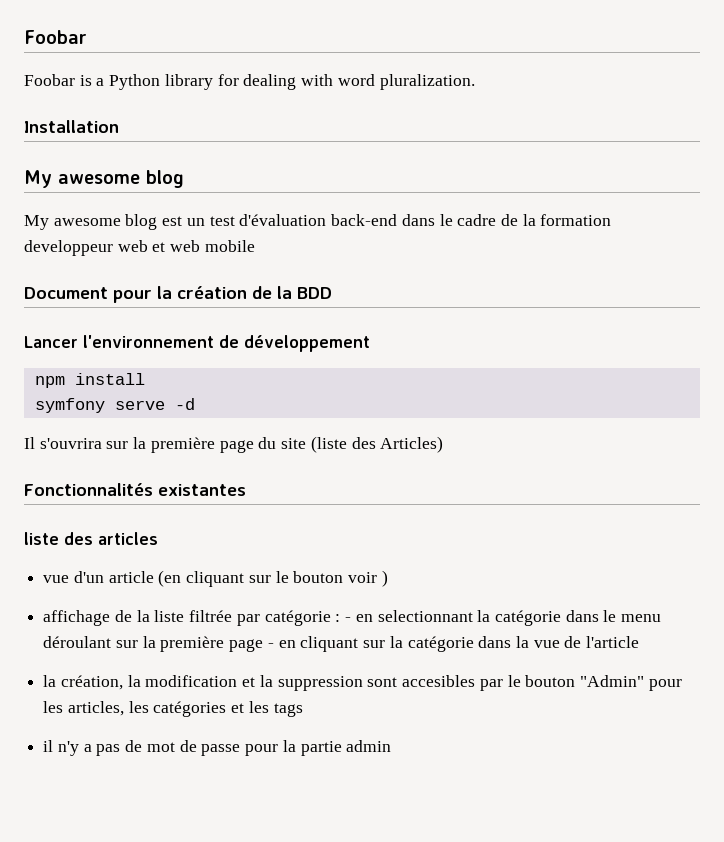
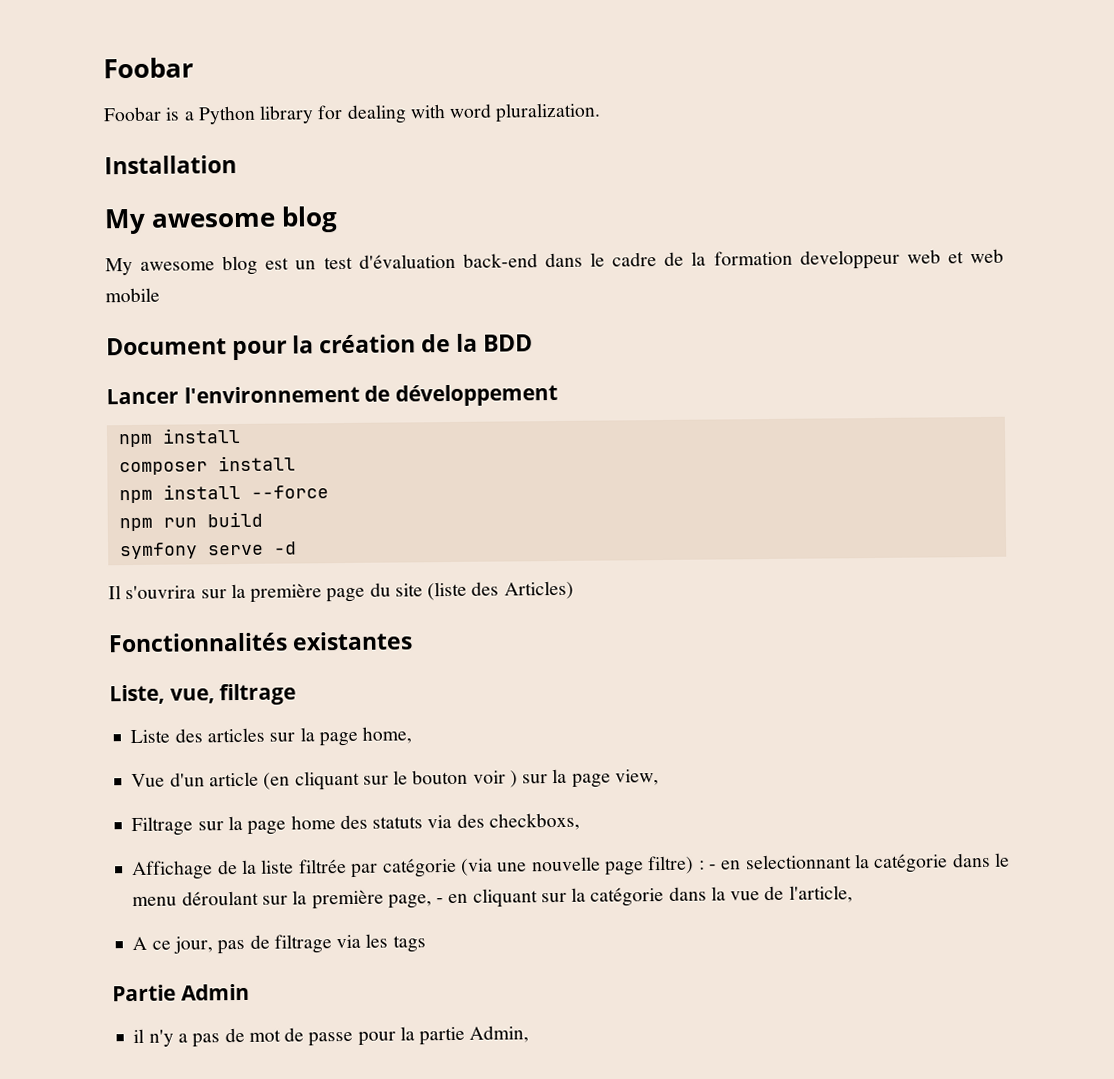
+ composer install
+ npm install --force
+ npm run build
- liste des articles
- vue d'un article (en cliquant sur le bouton voir )
- affichage de la liste filtrée par catégorie : - en selectionnant la catégorie dans le menu déroulant sur la première page - en cliquant sur la catégorie dans la vue de l'article
- la création, la modification et la suppression sont accesibles par le bouton "Admin" pour les articles, les catégories et les tags
+ Liste, vue, filtrage
+ Liste des articles sur la page home,
+ Vue d'un article (en cliquant sur le bouton voir ) sur la page view,
+ Filtrage sur la page home des statuts via des checkboxs,
+ Affichage de la liste filtrée par catégorie (via une nouvelle page filtre) : - en selectionnant la catégorie dans le menu déroulant sur la première page, - en cliquant sur la catégorie dans la vue de l'article,
+ A ce jour, pas de filtrage via les tags
+ Partie Admin
- il n'y a pas de mot de passe pour la partie admin
+ il n'y a pas de mot de passe pour la partie Admin,

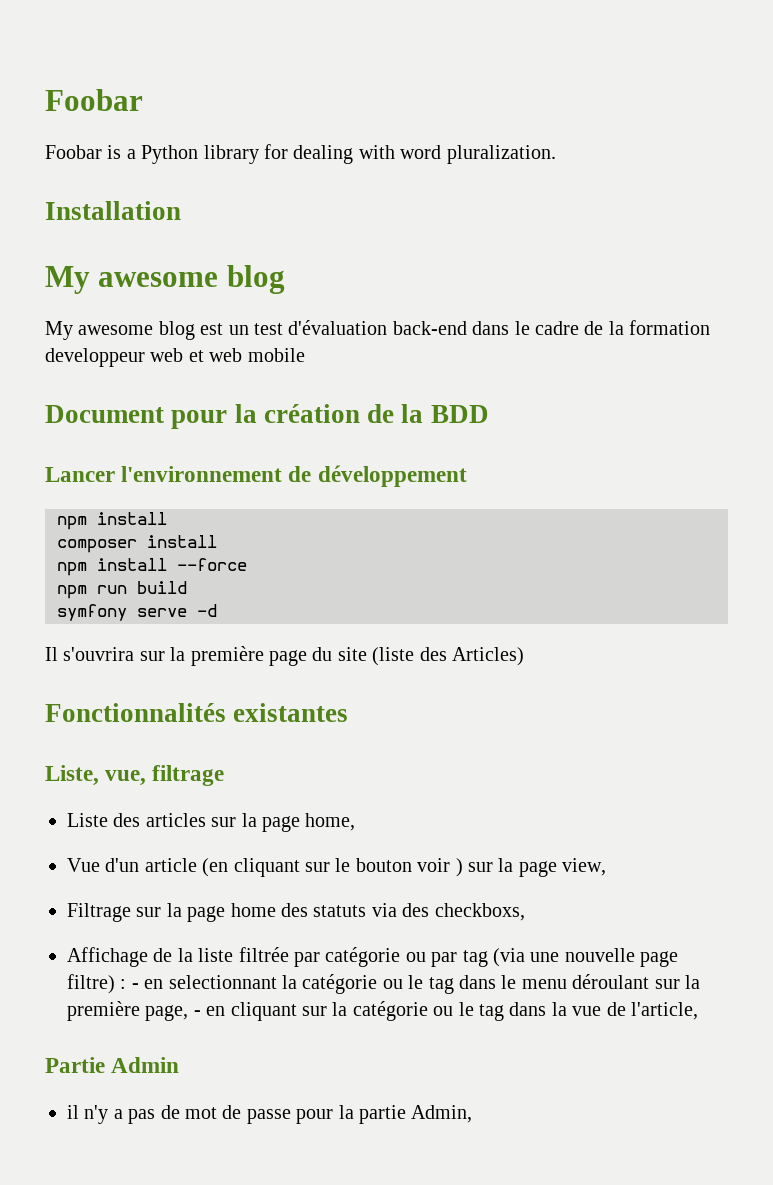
- Affichage de la liste filtrée par catégorie (via une nouvelle page filtre) : - en selectionnant la catégorie dans le menu déroulant sur la première page, - en cliquant sur la catégorie dans la vue de l'article,
+ Affichage de la liste filtrée par catégorie ou par tag (via une nouvelle page filtre) : - en selectionnant la catégorie ou le tag dans le menu déroulant sur la première page, - en cliquant sur la catégorie ou le tag dans la vue de l'article,
- A ce jour, pas de filtrage via les tags

